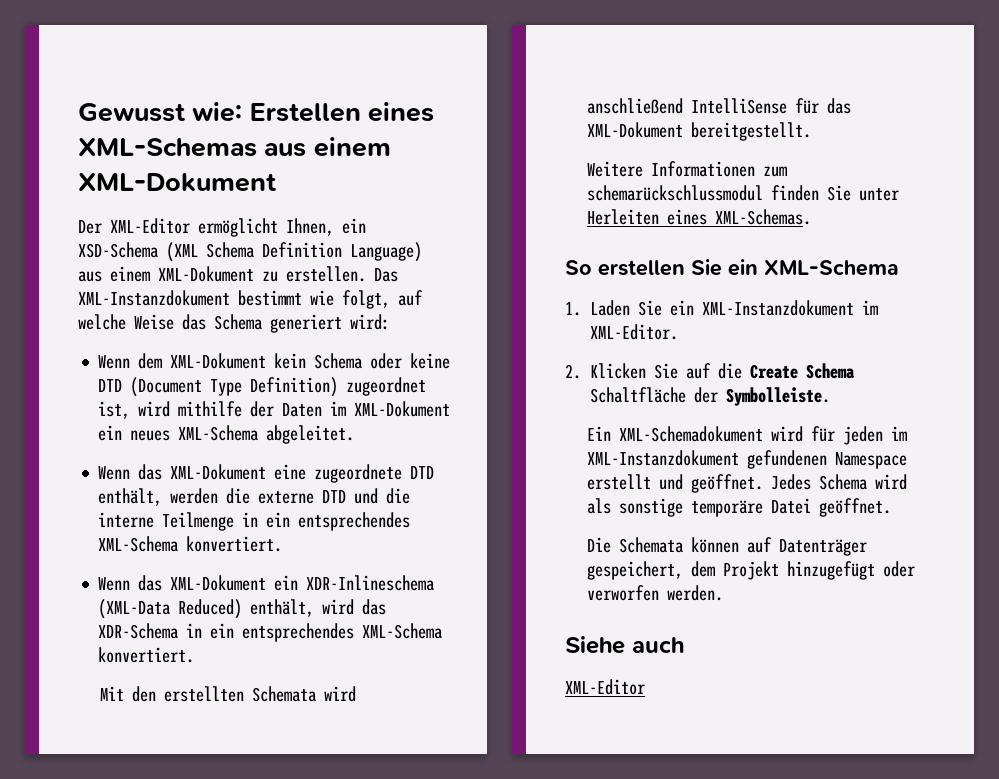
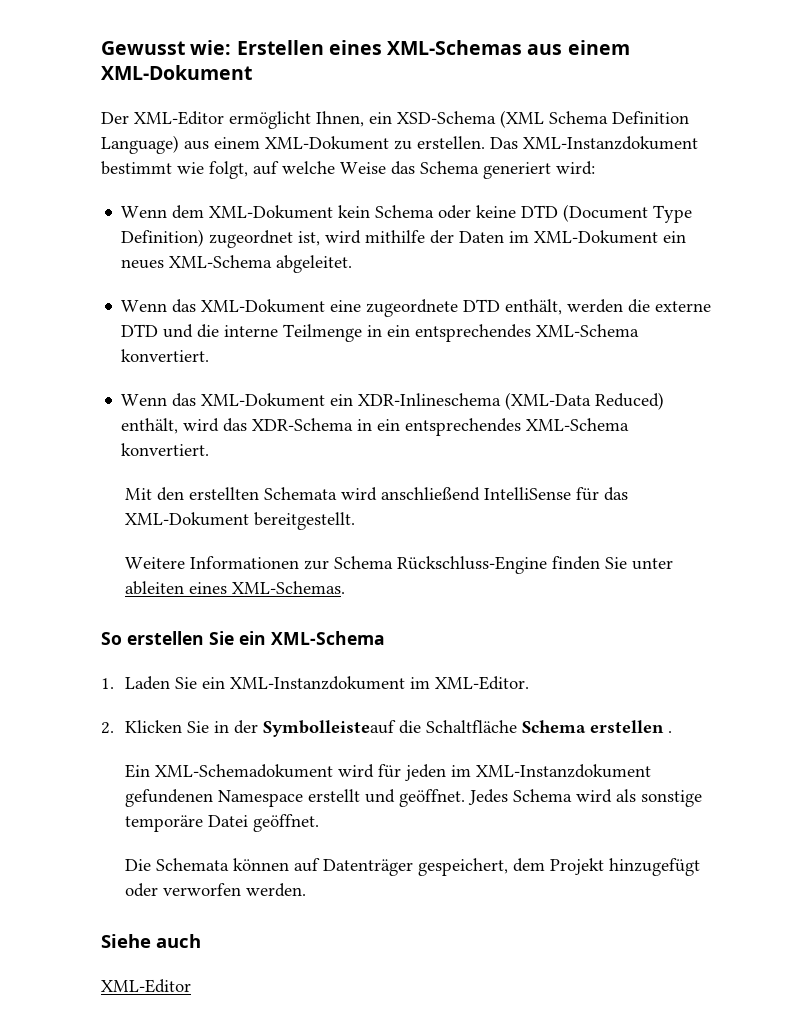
- Weitere Informationen zum schemarückschlussmodul finden Sie unter Herleiten eines XML-Schemas.
+ Weitere Informationen zur Schema Rückschluss-Engine finden Sie unter ableiten eines XML-Schemas.
- 2. Klicken Sie auf die Create Schema Schaltfläche der Symbolleiste.
+ 2. Klicken Sie in der Symbolleisteauf die Schaltfläche Schema erstellen .

